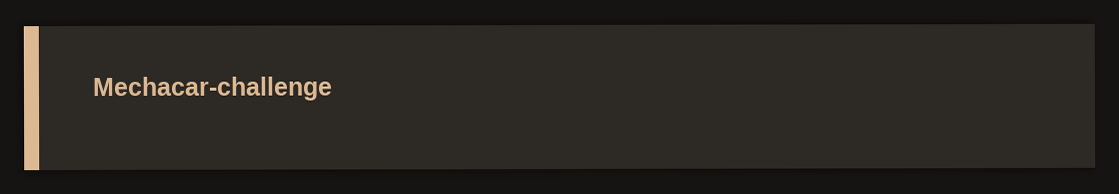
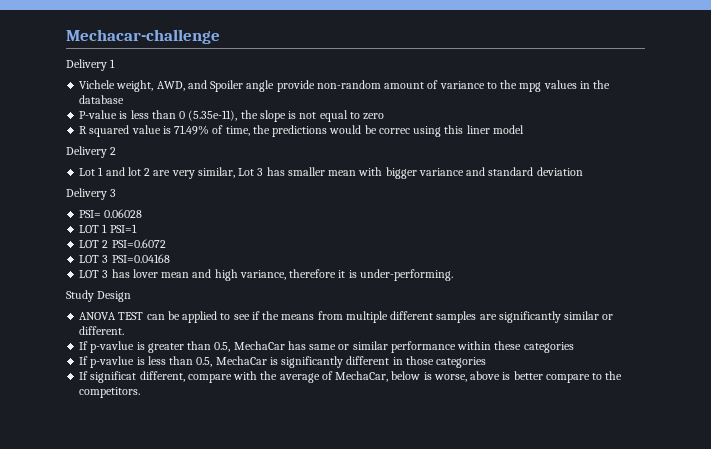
+ Delivery 1
+ Vichele weight, AWD, and Spoiler angle provide non-random amount of variance to the mpg values in the database
+ P-value is less than 0 (5.35e-11), the slope is not equal to zero
+ R squared value is 71.49% of time, the predictions would be correc using this liner model
+ Delivery 2
+ Lot 1 and lot 2 are very similar, Lot 3 has smaller mean with bigger variance and standard deviation
+ Delivery 3
+ PSI= 0.06028
+ LOT 1 PSI=1
+ LOT 2 PSI=0.6072
+ LOT 3 PSI=0.04168
+ LOT 3 has lover mean and high variance, therefore it is under-performing.
+ Study Design
+ ANOVA TEST can be applied to see if the means from multiple different samples are significantly similar or different.
+ If p-vavlue is greater than 0.5, MechaCar has same or similar performance within these categories
+ If p-vavlue is less than 0.5, MechaCar is significantly different in those categories
+ If significat different, compare with the average of MechaCar, below is worse, above is better compare to the competitors.

